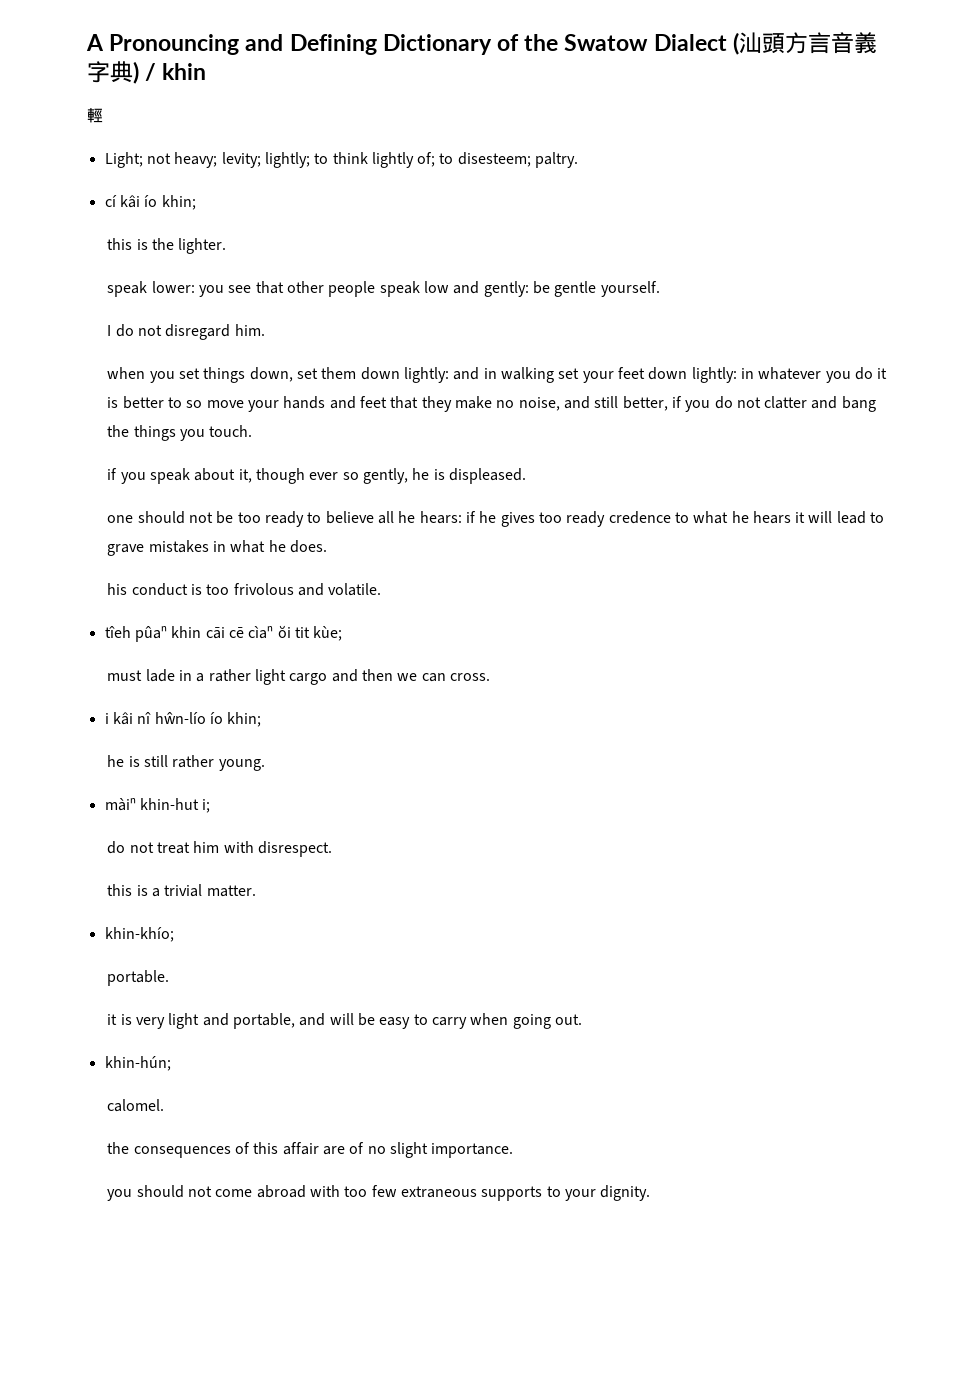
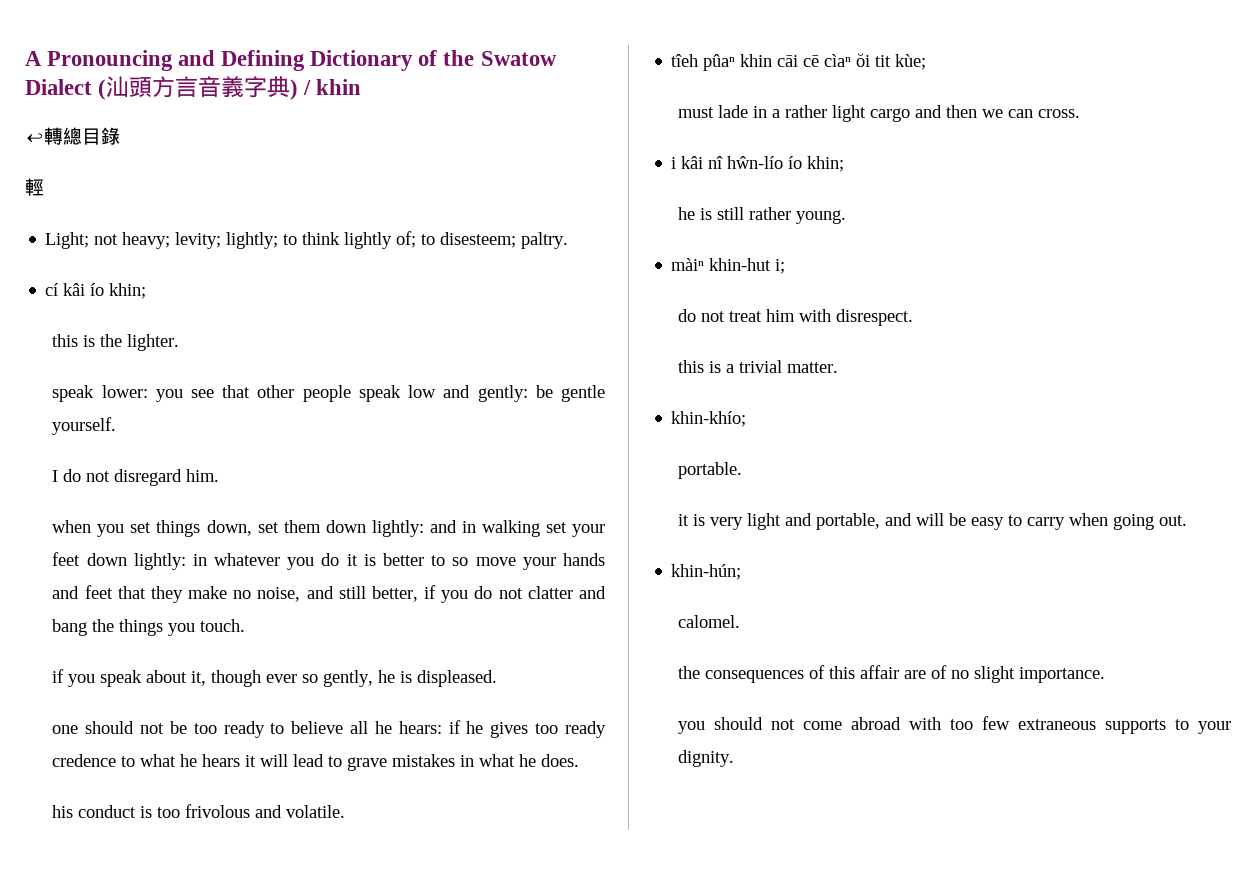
+ ↩轉總目錄

